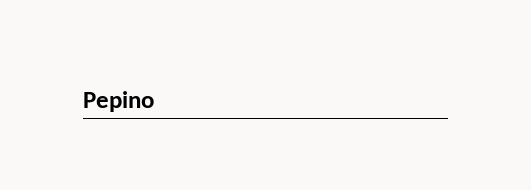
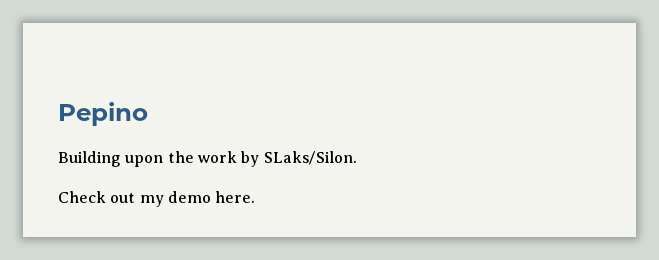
+ Building upon the work by SLaks/Silon.
+ Check out my demo here.

